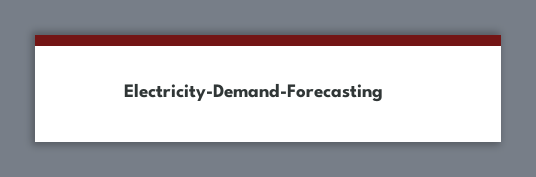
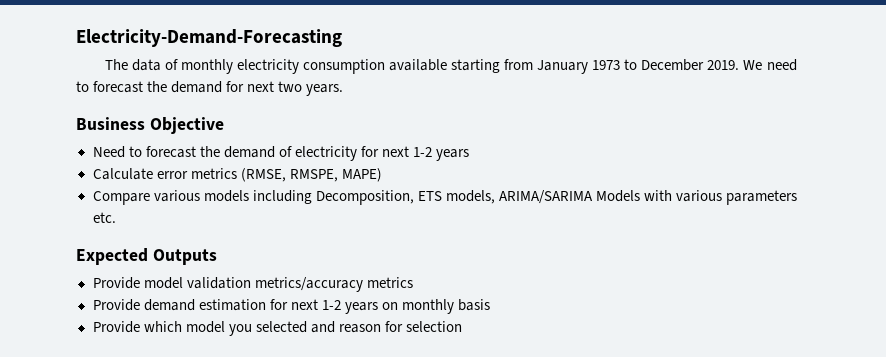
+ The data of monthly electricity consumption available starting from January 1973 to December 2019. We need to forecast the demand for next two years.
+ Business Objective
+ Need to forecast the demand of electricity for next 1-2 years
+ Calculate error metrics (RMSE, RMSPE, MAPE)
+ Compare various models including Decomposition, ETS models, ARIMA/SARIMA Models with various parameters etc.
+ Expected Outputs
+ Provide model validation metrics/accuracy metrics
+ Provide demand estimation for next 1-2 years on monthly basis
+ Provide which model you selected and reason for selection

